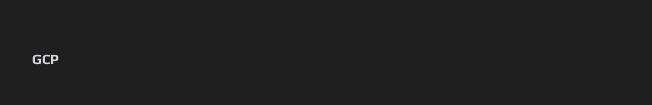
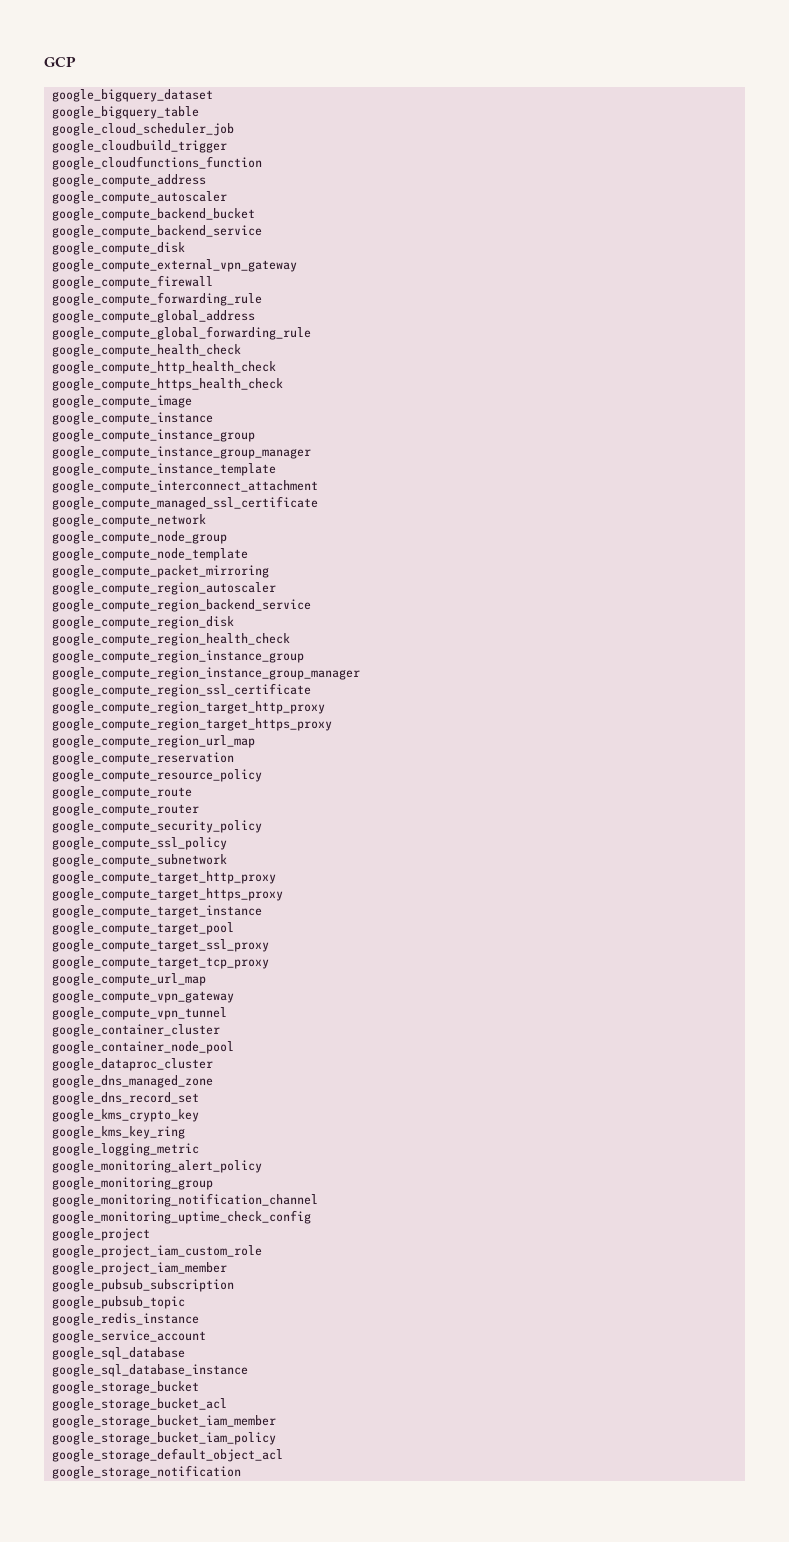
+ google_bigquery_dataset
+ google_bigquery_table
+ google_cloud_scheduler_job
+ google_cloudbuild_trigger
+ google_cloudfunctions_function
+ google_compute_address
+ google_compute_autoscaler
+ google_compute_backend_bucket
+ google_compute_backend_service
+ google_compute_disk
+ google_compute_external_vpn_gateway
+ google_compute_firewall
+ google_compute_forwarding_rule
+ google_compute_global_address
+ google_compute_global_forwarding_rule
+ google_compute_health_check
+ google_compute_http_health_check
+ google_compute_https_health_check
+ google_compute_image
+ google_compute_instance
+ google_compute_instance_group
+ google_compute_instance_group_manager
+ google_compute_instance_template
+ google_compute_interconnect_attachment
+ google_compute_managed_ssl_certificate
+ google_compute_network
+ google_compute_node_group
+ google_compute_node_template
+ google_compute_packet_mirroring
+ google_compute_region_autoscaler
+ google_compute_region_backend_service
+ google_compute_region_disk
+ google_compute_region_health_check
+ google_compute_region_instance_group
+ google_compute_region_instance_group_manager
+ google_compute_region_ssl_certificate
+ google_compute_region_target_http_proxy
+ google_compute_region_target_https_proxy
+ google_compute_region_url_map
+ google_compute_reservation
+ google_compute_resource_policy
+ google_compute_route
+ google_compute_router
+ google_compute_security_policy
+ google_compute_ssl_policy
+ google_compute_subnetwork
+ google_compute_target_http_proxy
+ google_compute_target_https_proxy
+ google_compute_target_instance
+ google_compute_target_pool
+ google_compute_target_ssl_proxy
+ google_compute_target_tcp_proxy
+ google_compute_url_map
+ google_compute_vpn_gateway
+ google_compute_vpn_tunnel
+ google_container_cluster
+ google_container_node_pool
+ google_dataproc_cluster
+ google_dns_managed_zone
+ google_dns_record_set
+ google_kms_crypto_key
+ google_kms_key_ring
+ google_logging_metric
+ google_monitoring_alert_policy
+ google_monitoring_group
+ google_monitoring_notification_channel
+ google_monitoring_uptime_check_config
+ google_project
+ google_project_iam_custom_role
+ google_project_iam_member
+ google_pubsub_subscription
+ google_pubsub_topic
+ google_redis_instance
+ google_service_account
+ google_sql_database
+ google_sql_database_instance
+ google_storage_bucket
+ google_storage_bucket_acl
+ google_storage_bucket_iam_member
+ google_storage_bucket_iam_policy
+ google_storage_default_object_acl
+ google_storage_notification

